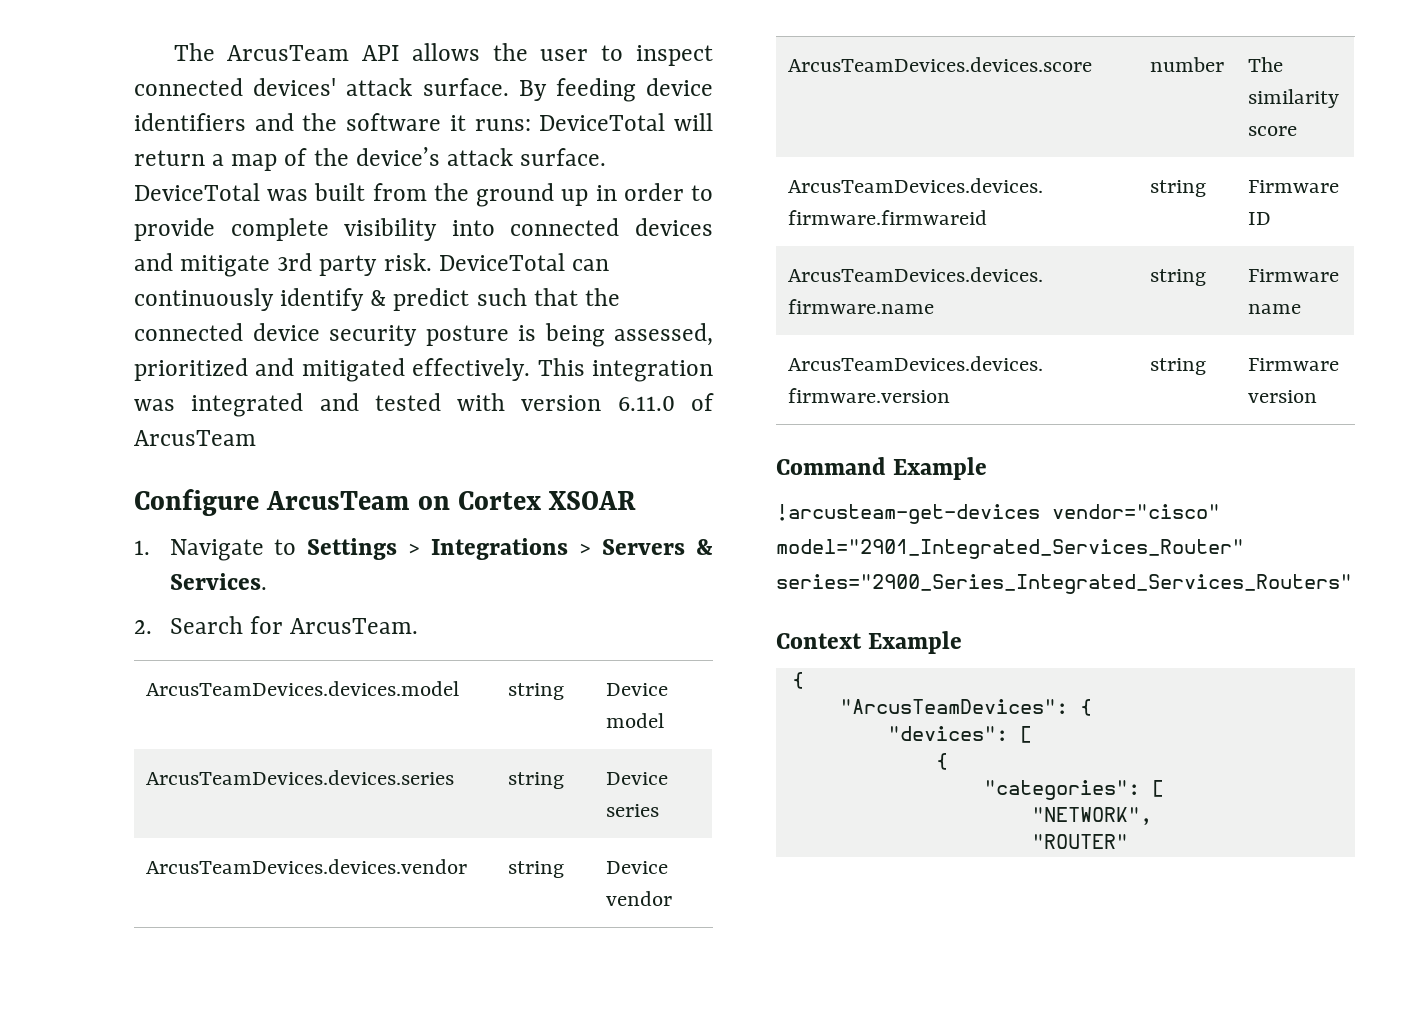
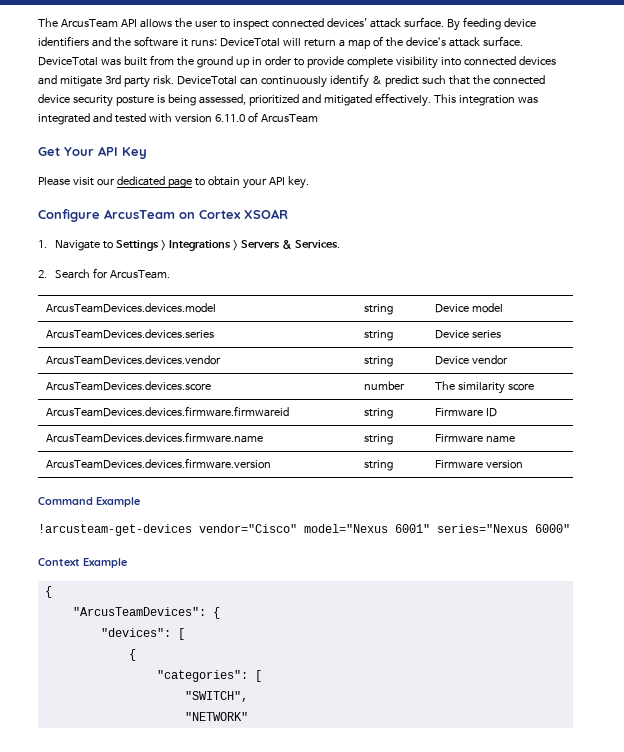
+ Get Your API Key
+ Please visit our dedicated page to obtain your API key.
- !arcusteam-get-devices vendor="cisco" model="2901_Integrated_Services_Router" series="2900_Series_Integrated_Services_Routers"
+ !arcusteam-get-devices vendor="Cisco" model="Nexus 6001" series="Nexus 6000"
- "NETWORK",
- "ROUTER"
+ "SWITCH",
+ "NETWORK"

